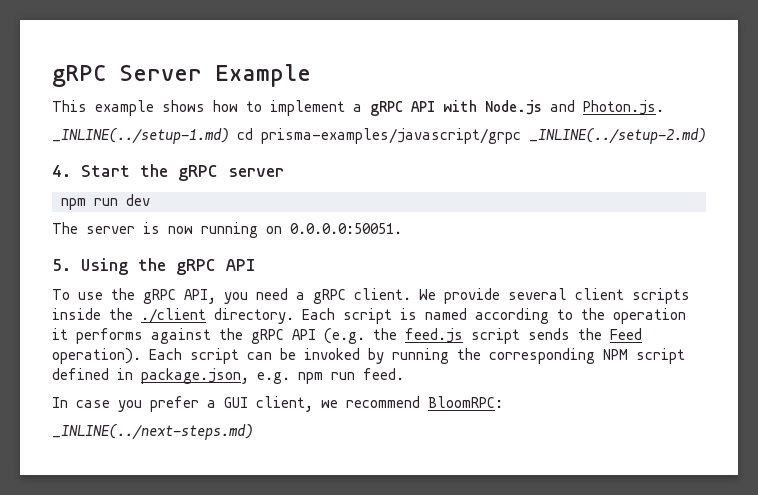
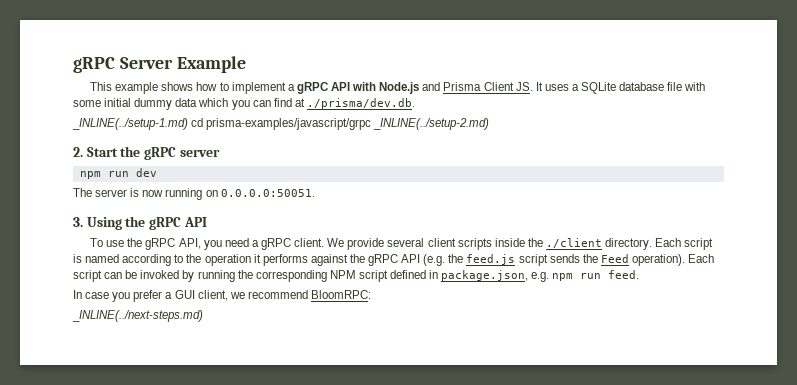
- This example shows how to implement a gRPC API with Node.js and Photon.js.
+ This example shows how to implement a gRPC API with Node.js and Prisma Client JS. It uses a SQLite database file with some initial dummy data which you can find at ./prisma/dev.db.
- 4. Start the gRPC server
+ 2. Start the gRPC server
- 5. Using the gRPC API
+ 3. Using the gRPC API

